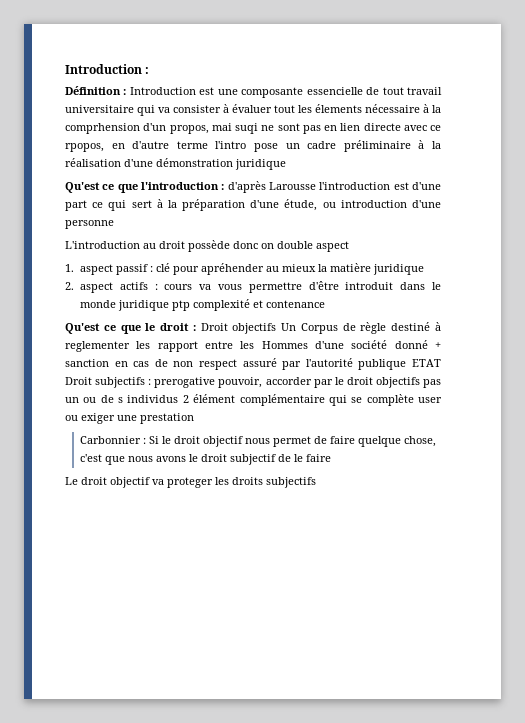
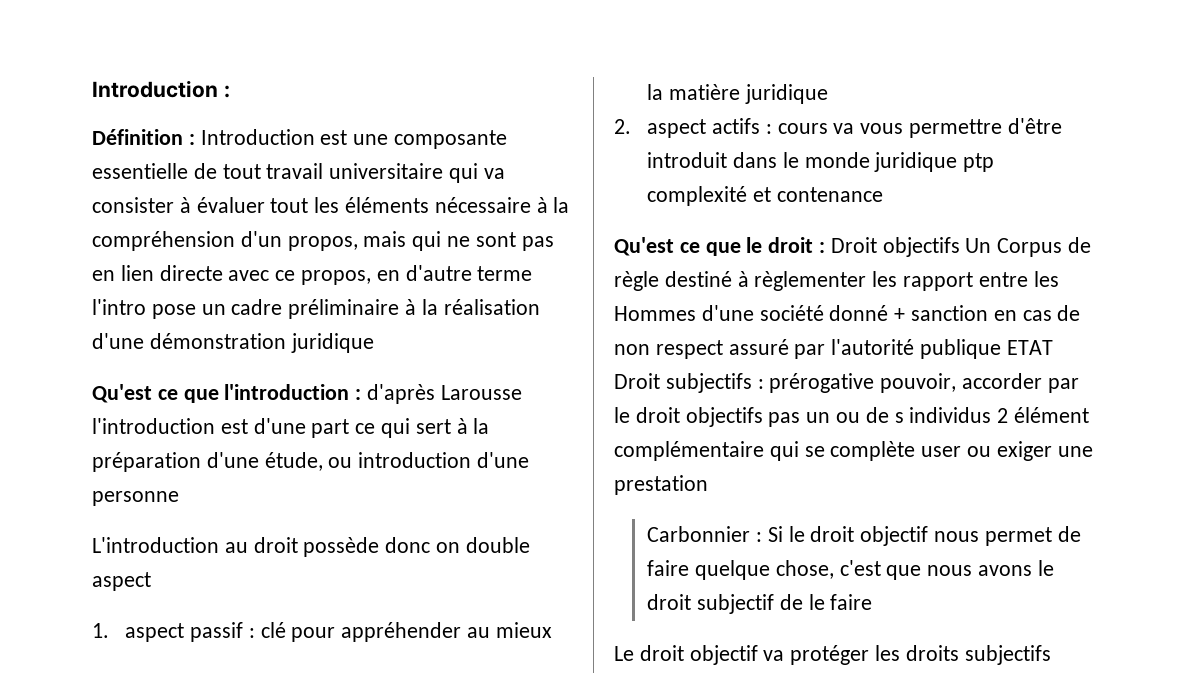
- Définition : Introduction est une composante essencielle de tout travail universitaire qui va consister à évaluer tout les élements nécessaire à la comprhension d'un propos, mai suqi ne sont pas en lien directe avec ce rpopos, en d'autre terme l'intro pose un cadre préliminaire à la réalisation d'une démonstration juridique
+ Définition : Introduction est une composante essentielle de tout travail universitaire qui va consister à évaluer tout les éléments nécessaire à la compréhension d'un propos, mais qui ne sont pas en lien directe avec ce propos, en d'autre terme l'intro pose un cadre préliminaire à la réalisation d'une démonstration juridique
- 1. aspect passif : clé pour apréhender au mieux la matière juridique
+ 1. aspect passif : clé pour appréhender au mieux la matière juridique
- Qu'est ce que le droit : Droit objectifs Un Corpus de règle destiné à reglementer les rapport entre les Hommes d'une société donné + sanction en cas de non respect assuré par l'autorité publique ETAT Droit subjectifs : prerogative pouvoir, accorder par le droit objectifs pas un ou de s individus 2 élément complémentaire qui se complète user ou exiger une prestation
+ Qu'est ce que le droit : Droit objectifs Un Corpus de règle destiné à règlementer les rapport entre les Hommes d'une société donné + sanction en cas de non respect assuré par l'autorité publique ETAT Droit subjectifs : prérogative pouvoir, accorder par le droit objectifs pas un ou de s individus 2 élément complémentaire qui se complète user ou exiger une prestation
- Le droit objectif va proteger les droits subjectifs
+ Le droit objectif va protéger les droits subjectifs

